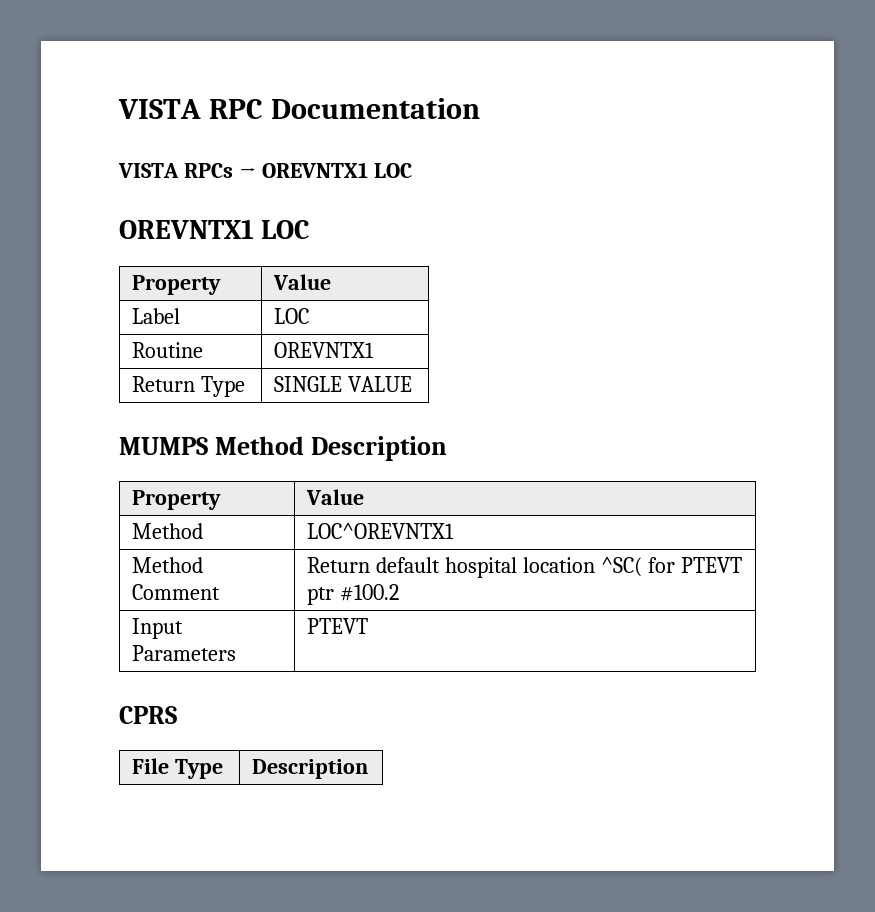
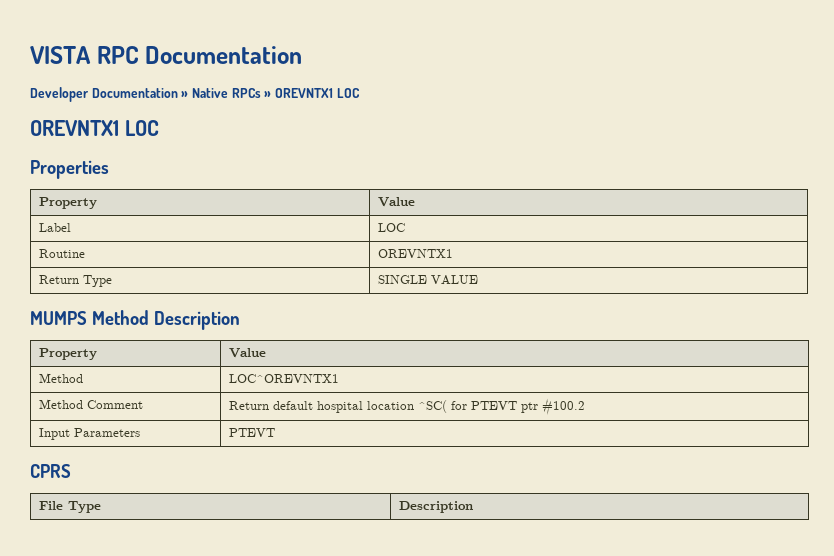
- VISTA RPCs → OREVNTX1 LOC
+ Developer Documentation » Native RPCs » OREVNTX1 LOC
+ Properties

